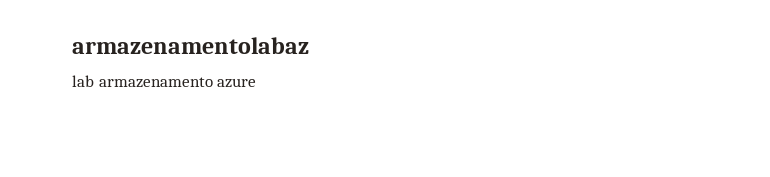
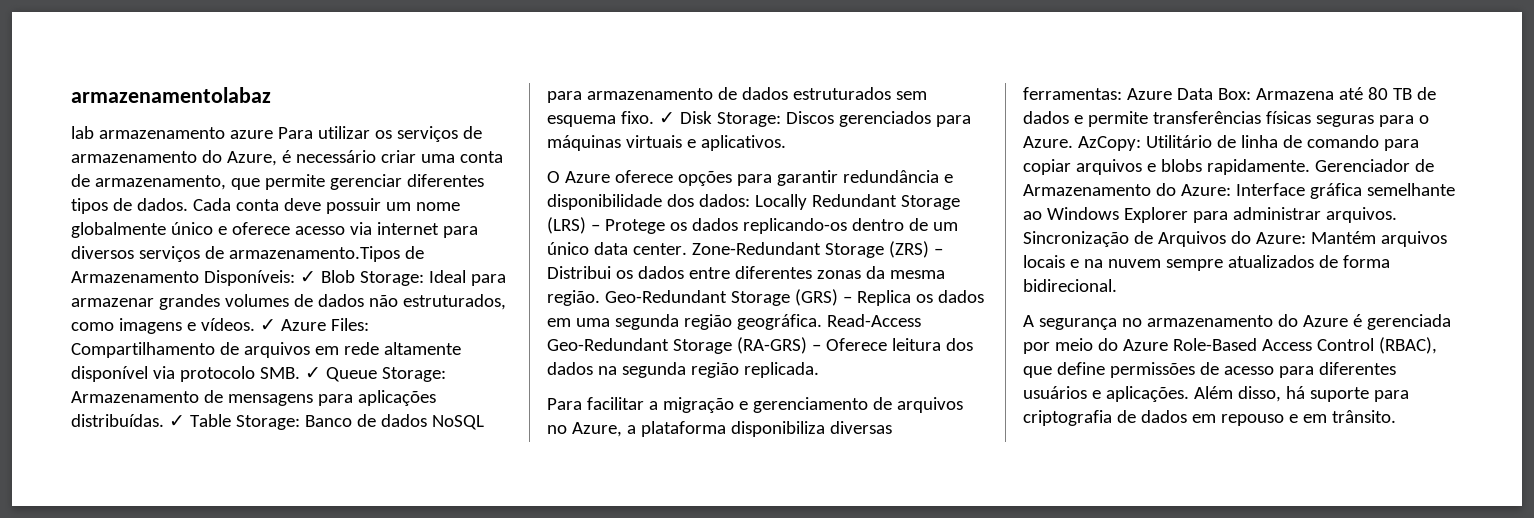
- lab armazenamento azure
+ lab armazenamento azure Para utilizar os serviços de armazenamento do Azure, é necessário criar uma conta de armazenamento, que permite gerenciar diferentes tipos de dados. Cada conta deve possuir um nome globalmente único e oferece acesso via internet para diversos serviços de armazenamento.Tipos de Armazenamento Disponíveis: ✓ Blob Storage: Ideal para armazenar grandes volumes de dados não estruturados, como imagens e vídeos. ✓ Azure Files: Compartilhamento de arquivos em rede altamente disponível via protocolo SMB. ✓ Queue Storage: Armazenamento de mensagens para aplicações distribuídas. ✓ Table Storage: Banco de dados NoSQL para armazenamento de dados estruturados sem esquema fixo. ✓ Disk Storage: Discos gerenciados para máquinas virtuais e aplicativos.
+ O Azure oferece opções para garantir redundância e disponibilidade dos dados: Locally Redundant Storage (LRS) – Protege os dados replicando-os dentro de um único data center. Zone-Redundant Storage (ZRS) – Distribui os dados entre diferentes zonas da mesma região. Geo-Redundant Storage (GRS) – Replica os dados em uma segunda região geográfica. Read-Access Geo-Redundant Storage (RA-GRS) – Oferece leitura dos dados na segunda região replicada.
+ Para facilitar a migração e gerenciamento de arquivos no Azure, a plataforma disponibiliza diversas ferramentas: Azure Data Box: Armazena até 80 TB de dados e permite transferências físicas seguras para o Azure. AzCopy: Utilitário de linha de comando para copiar arquivos e blobs rapidamente. Gerenciador de Armazenamento do Azure: Interface gráfica semelhante ao Windows Explorer para administrar arquivos. Sincronização de Arquivos do Azure: Mantém arquivos locais e na nuvem sempre atualizados de forma bidirecional.
+ A segurança no armazenamento do Azure é gerenciada por meio do Azure Role-Based Access Control (RBAC), que define permissões de acesso para diferentes usuários e aplicações. Além disso, há suporte para criptografia de dados em repouso e em trânsito.

